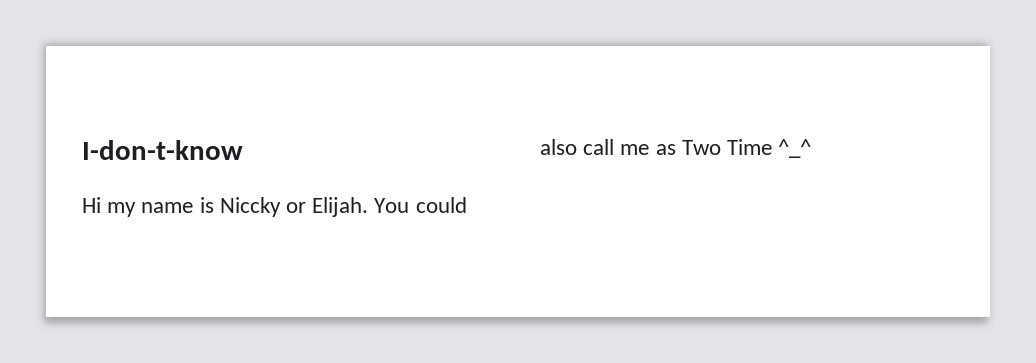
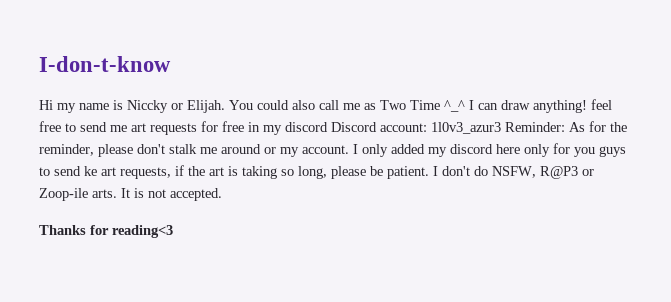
- You could also call me as Two Time ^_^
+ You could also call me as Two Time ^_^ I can draw anything! feel free to send me art requests for free in my discord Discord account: 1l0v3_azur3 Reminder: As for the reminder, please don't stalk me around or my account. I only added my discord here only for you guys to send ke art requests, if the art is taking so long, please be patient. I don't do NSFW, R@P3 or Zoop-ile arts. It is not accepted.
+ Thanks for reading<3

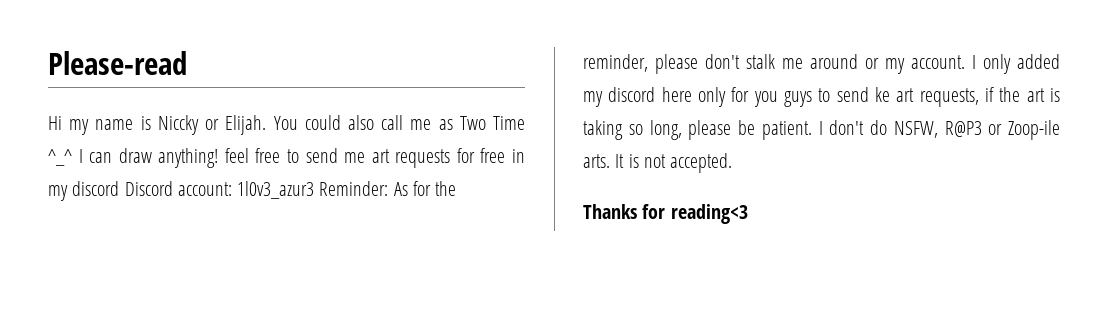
- I-don-t-know
+ Please-read

